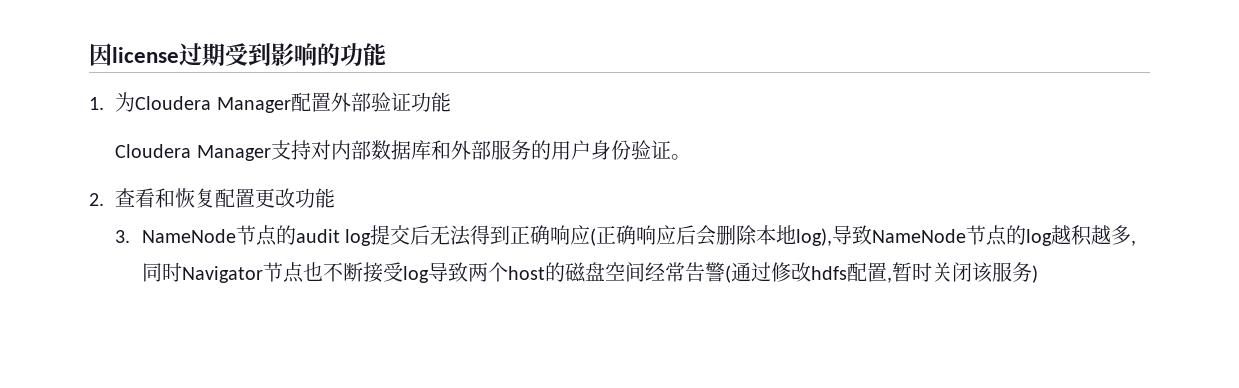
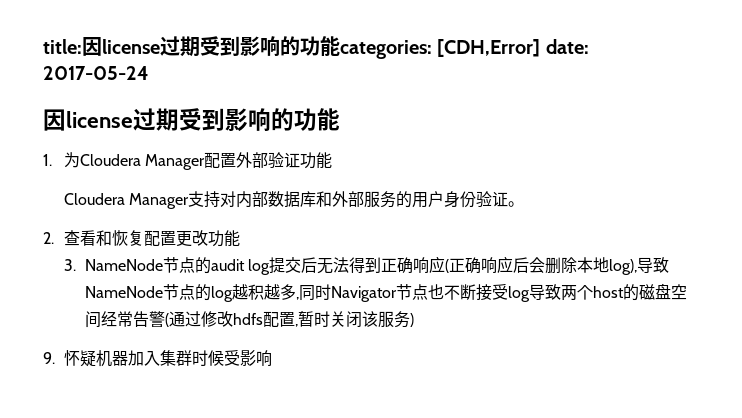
+ title:因license过期受到影响的功能categories: [CDH,Error] date: 2017-05-24
+ 9.怀疑机器加入集群时候受影响

